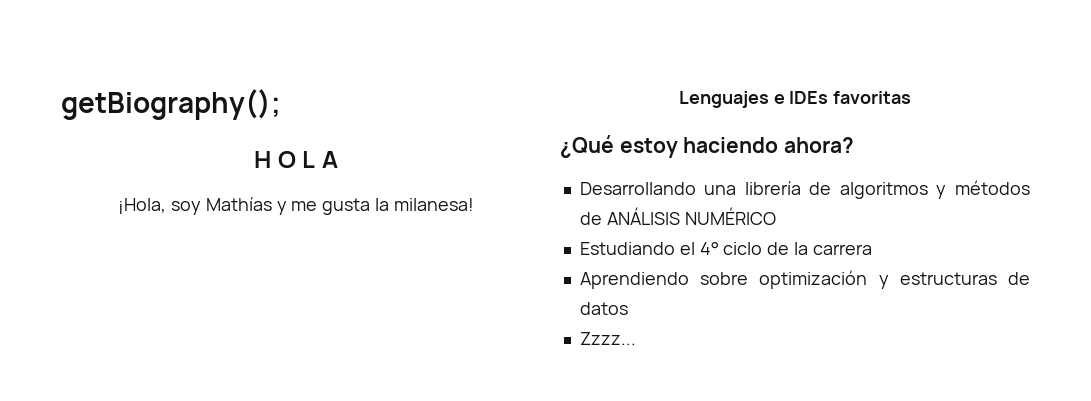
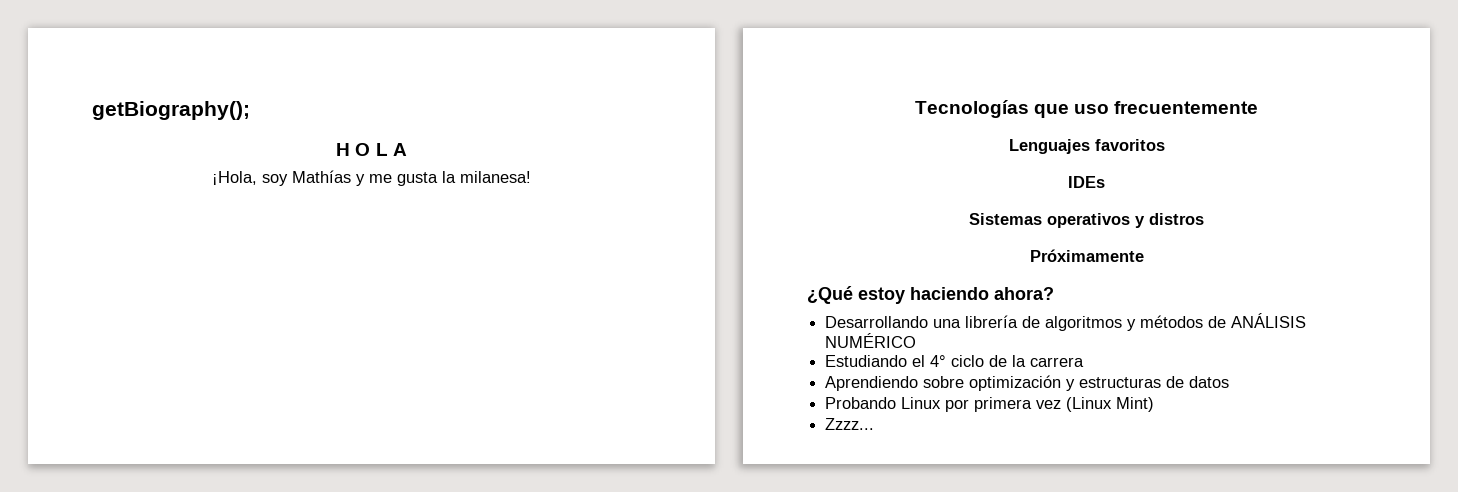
+ Tecnologías que uso frecuentemente
- Lenguajes e IDEs favoritas
+ Lenguajes favoritos
+ IDEs
+ Sistemas operativos y distros
+ Próximamente
+ Probando Linux por primera vez (Linux Mint)

